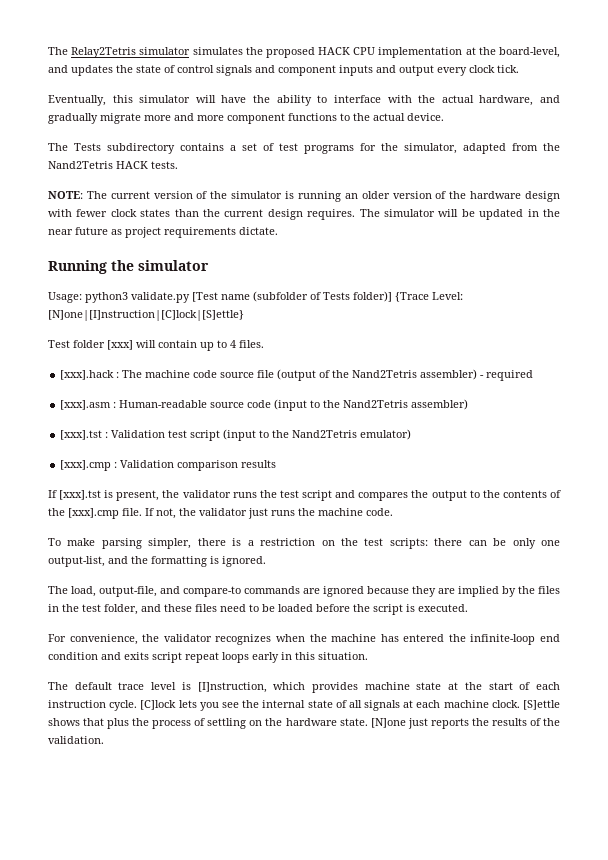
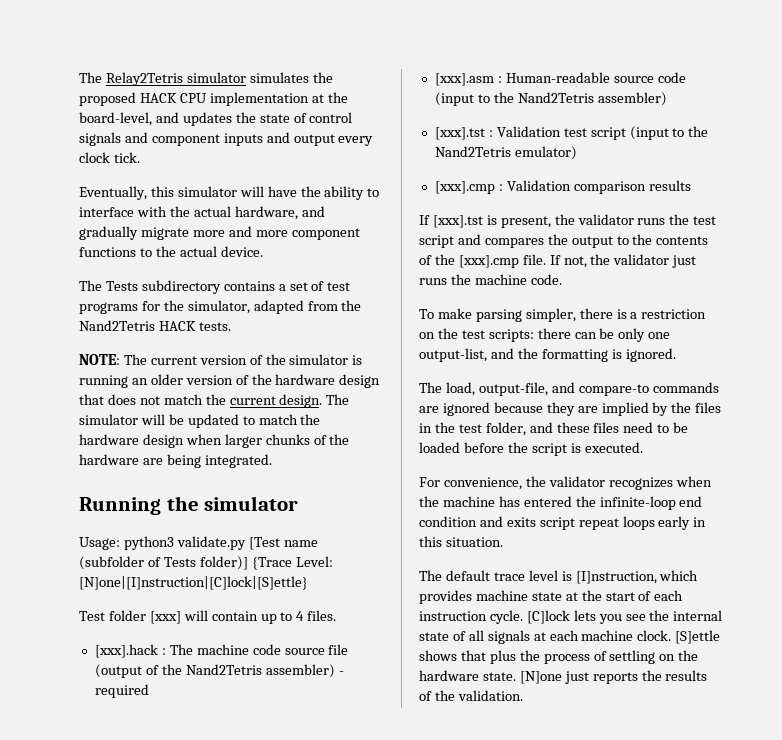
- NOTE: The current version of the simulator is running an older version of the hardware design with fewer clock states than the current design requires.
+ NOTE: The current version of the simulator is running an older version of the hardware design that does not match the current design.
- The simulator will be updated in the near future as project requirements dictate.
+ The simulator will be updated to match the hardware design when larger chunks of the hardware are being integrated.

